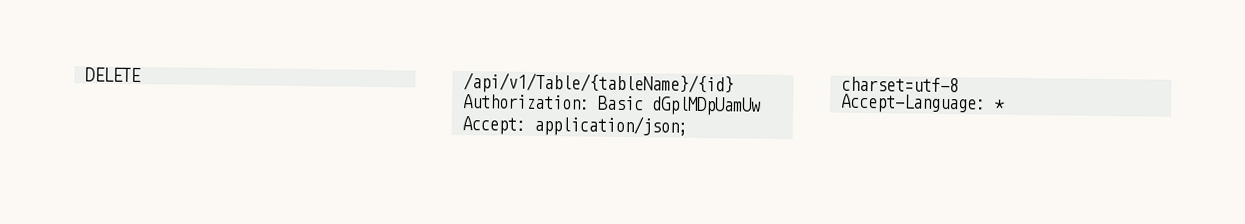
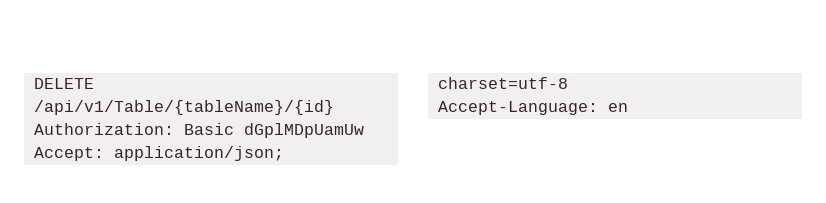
- Accept-Language: *
+ Accept-Language: en

